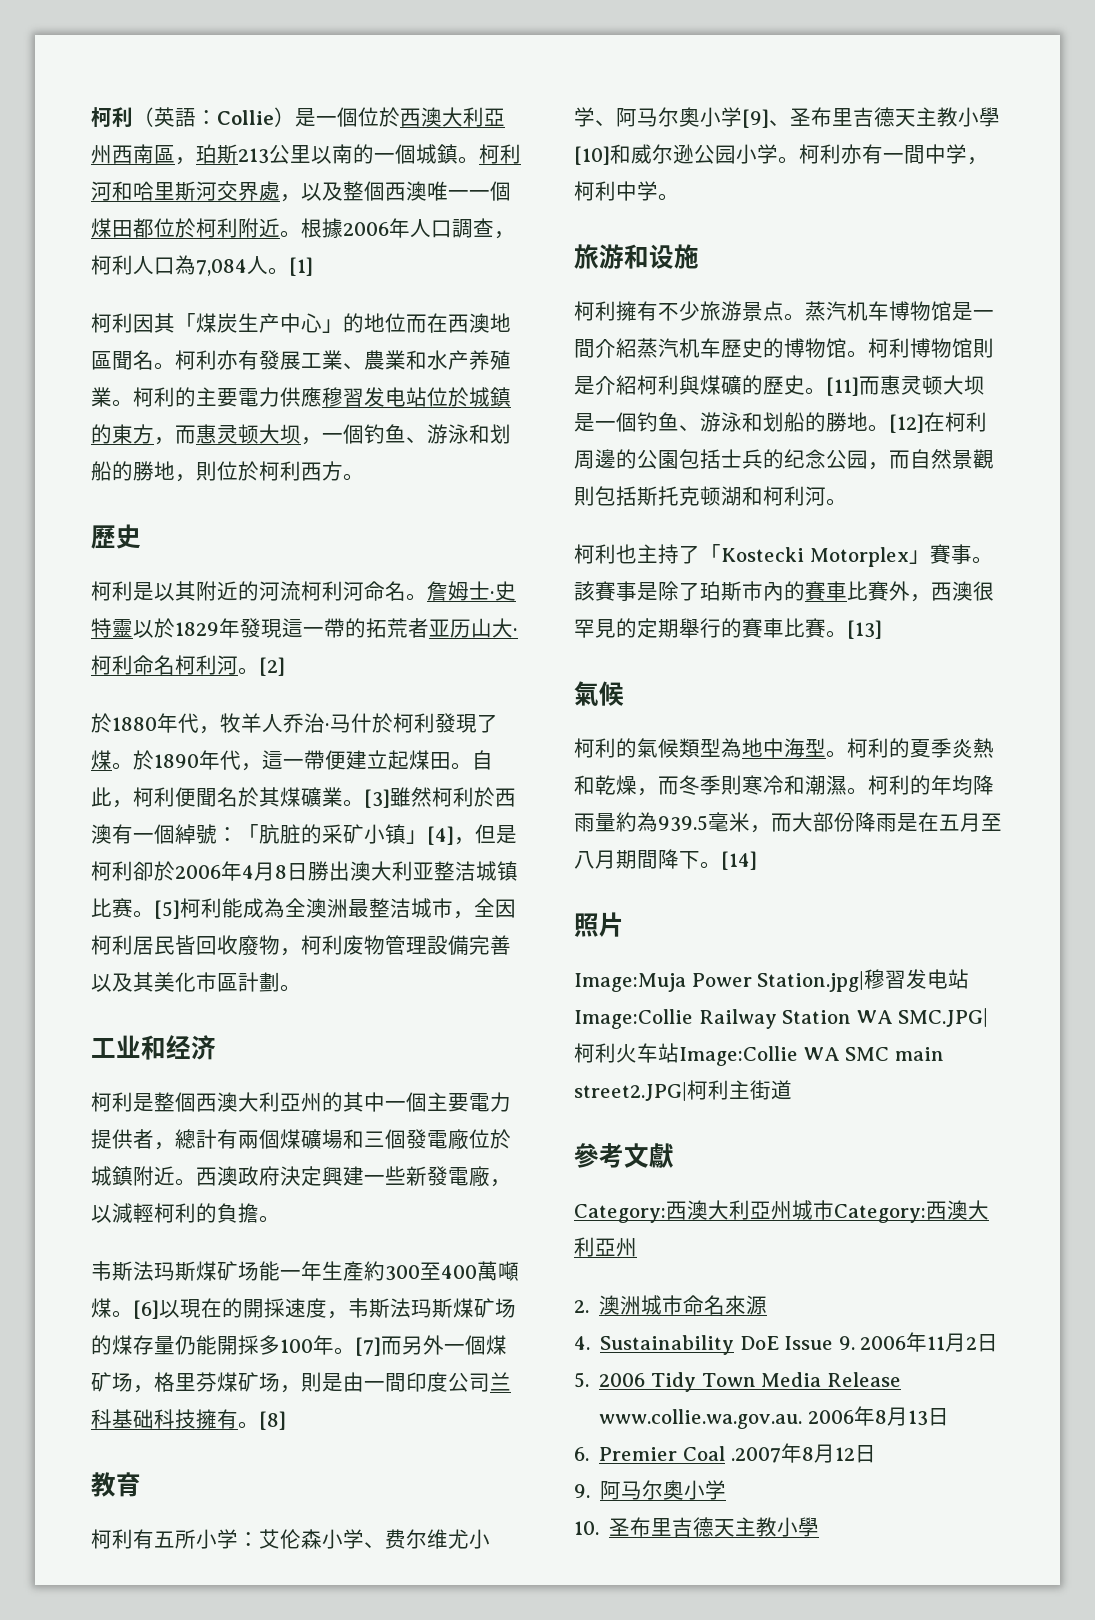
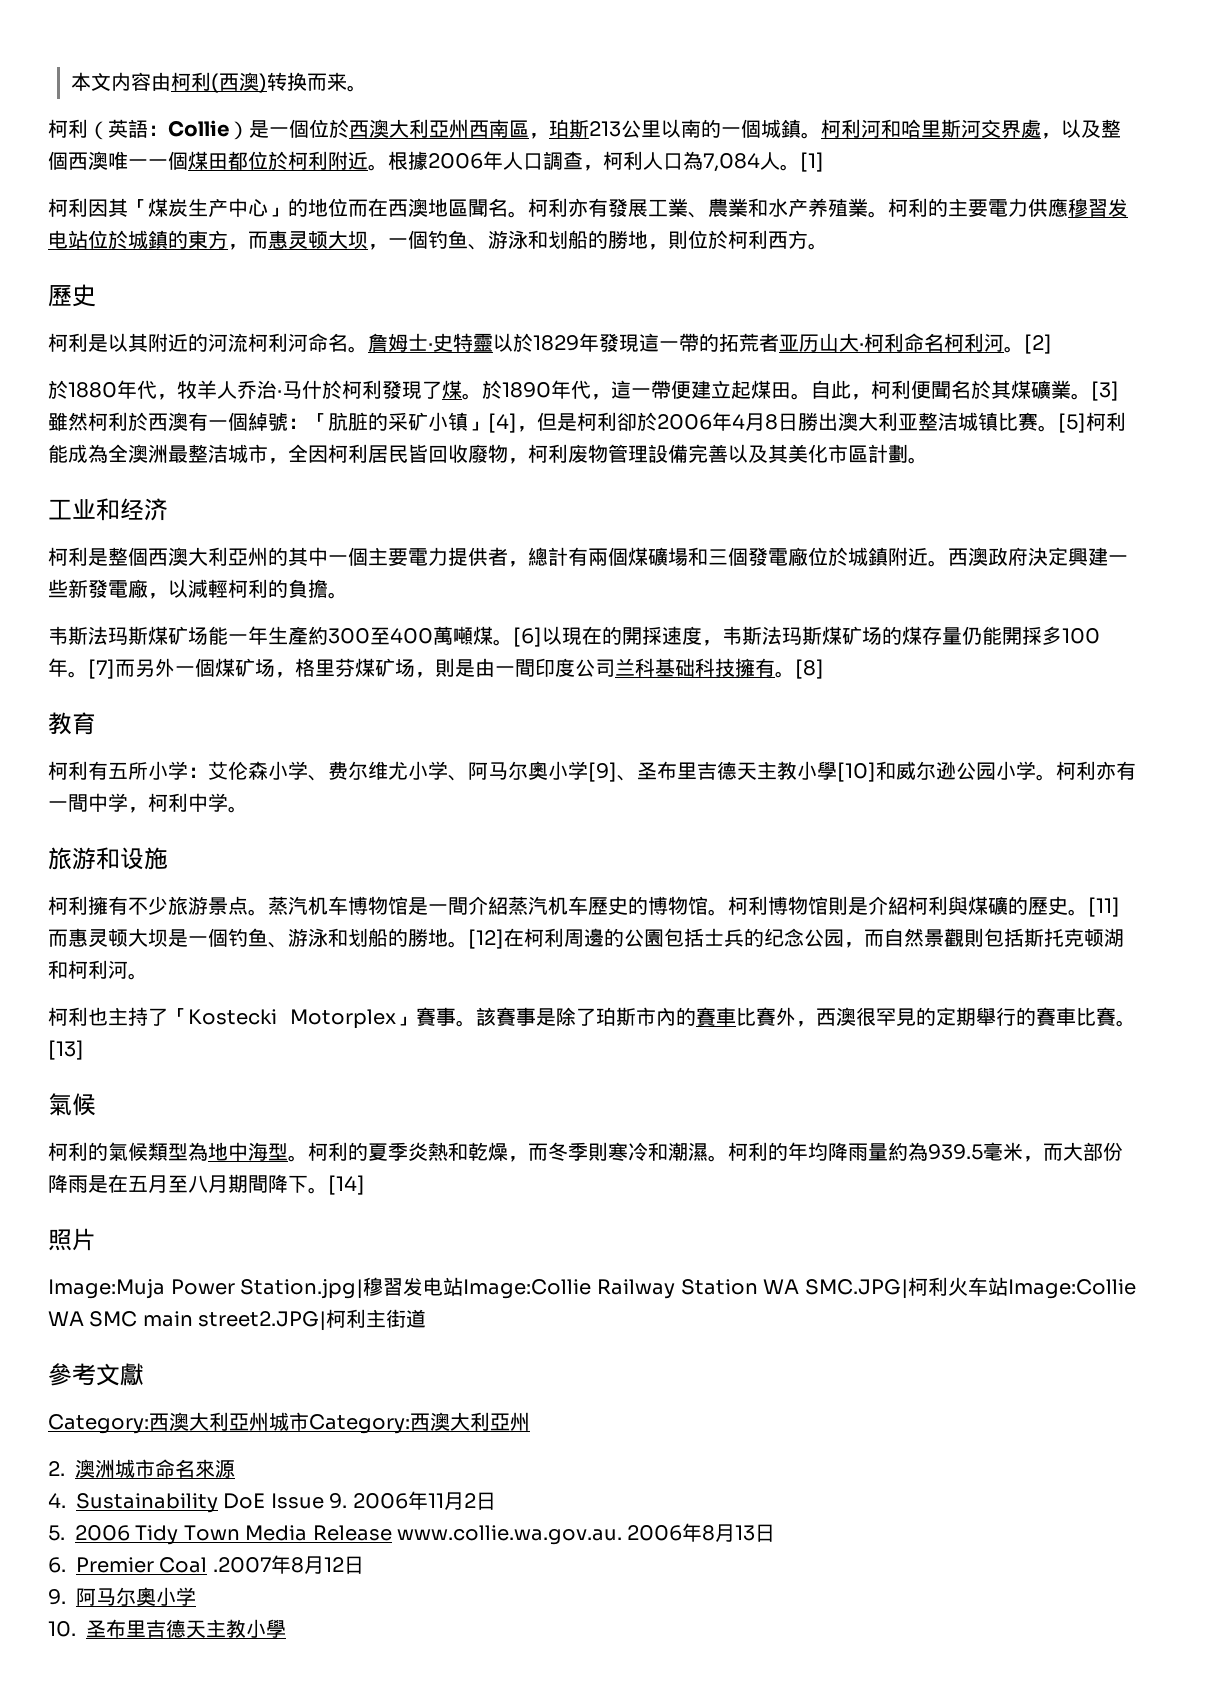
+ 本文内容由柯利(西澳)转换而来。

